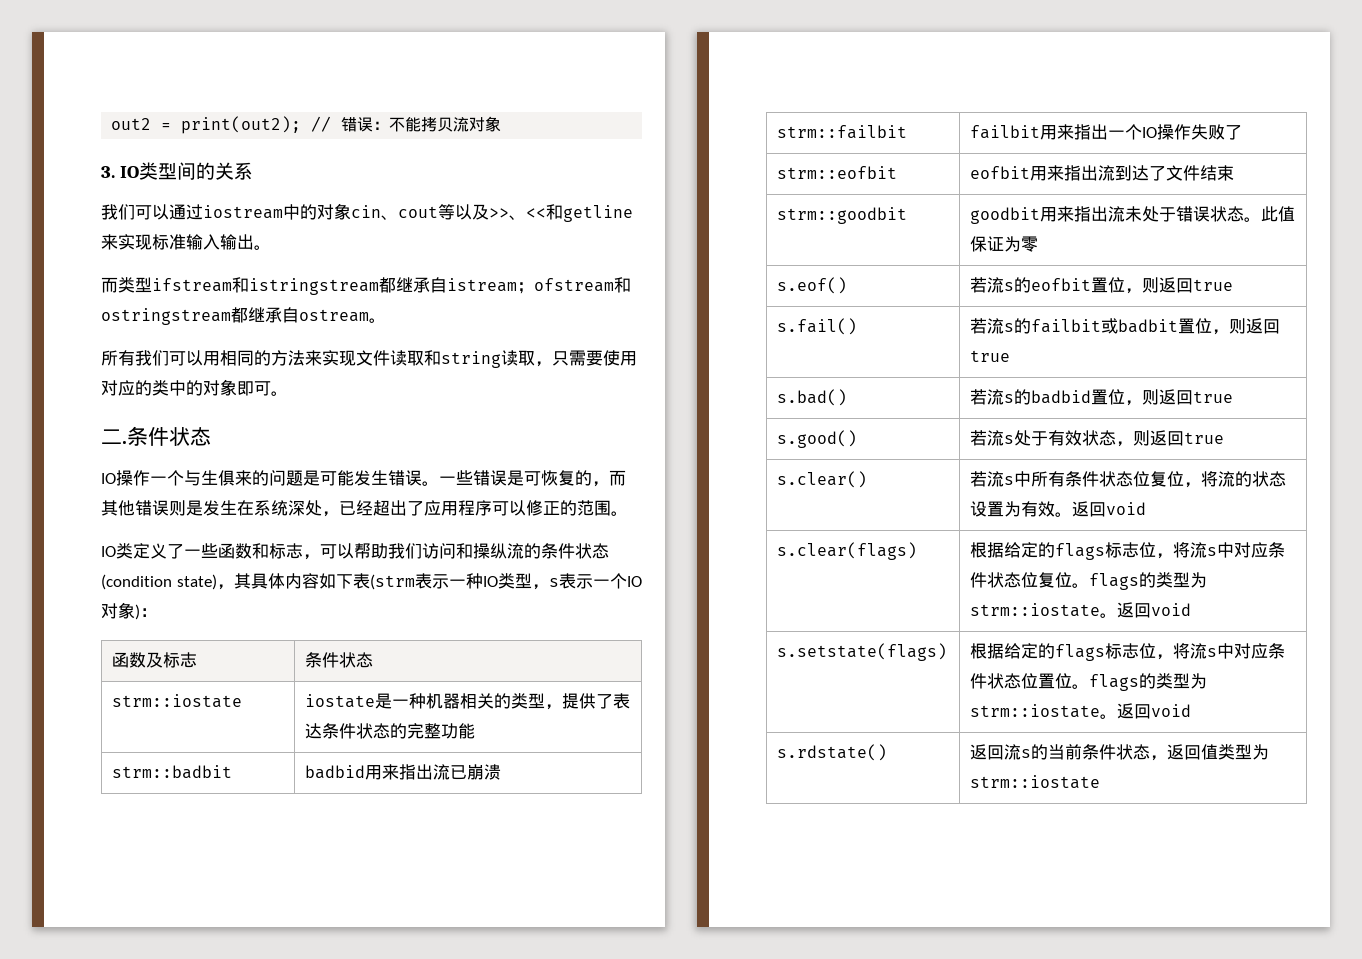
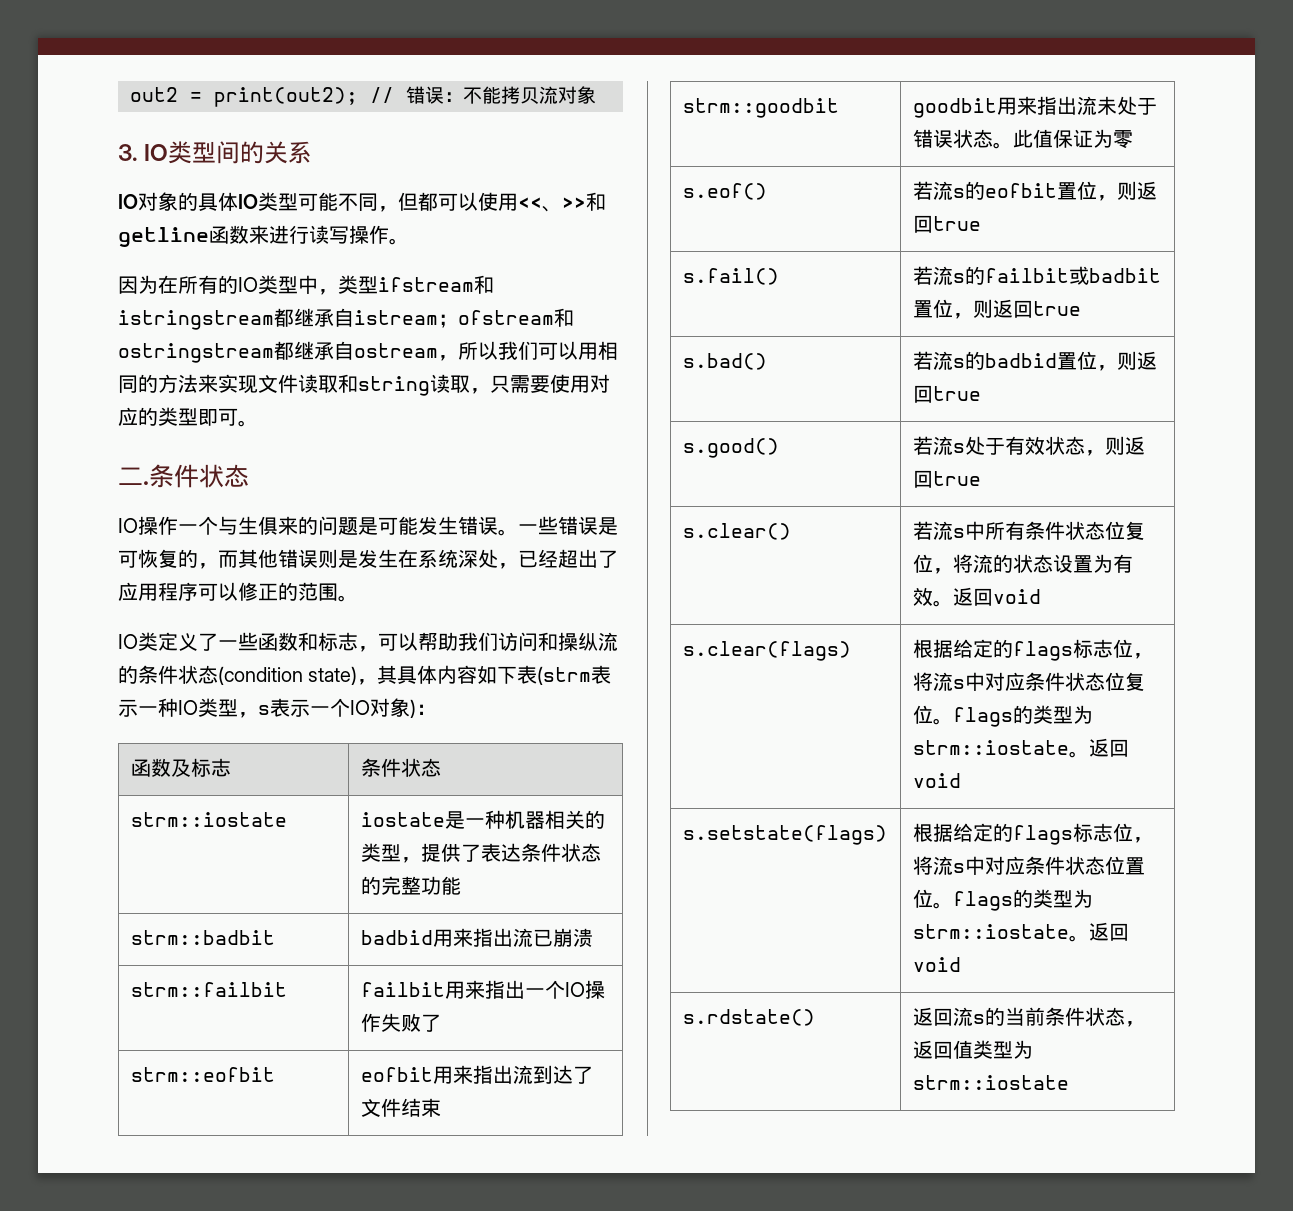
- 我们可以通过iostream中的对象cin、cout等以及>>、<<和getline来实现标准输入输出。
- 而类型ifstream和istringstream都继承自istream；ofstream和ostringstream都继承自ostream。
- 所有我们可以用相同的方法来实现文件读取和string读取，只需要使用对应的类中的对象即可。
+ IO对象的具体IO类型可能不同，但都可以使用<<、>>和getline函数来进行读写操作。
+ 因为在所有的IO类型中，类型ifstream和istringstream都继承自istream；ofstream和ostringstream都继承自ostream，所以我们可以用相同的方法来实现文件读取和string读取，只需要使用对应的类型即可。

